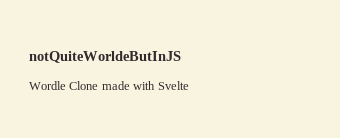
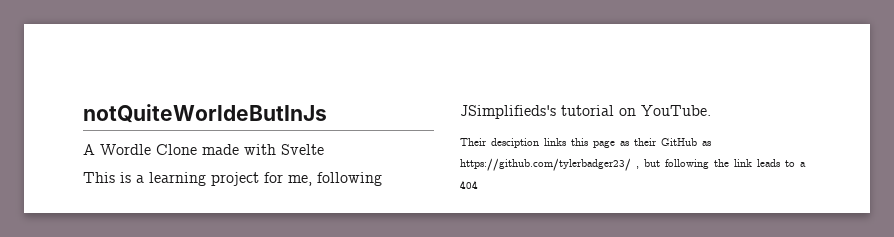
- notQuiteWorldeButInJS
- Wordle Clone made with Svelte
+ notQuiteWorldeButInJs
+ A Wordle Clone made with Svelte
+ This is a learning project for me, following JSimplifieds's tutorial on YouTube.
+ Their desciption links this page as their GitHub as https://github.com/tylerbadger23/ , but following the link leads to a 404

